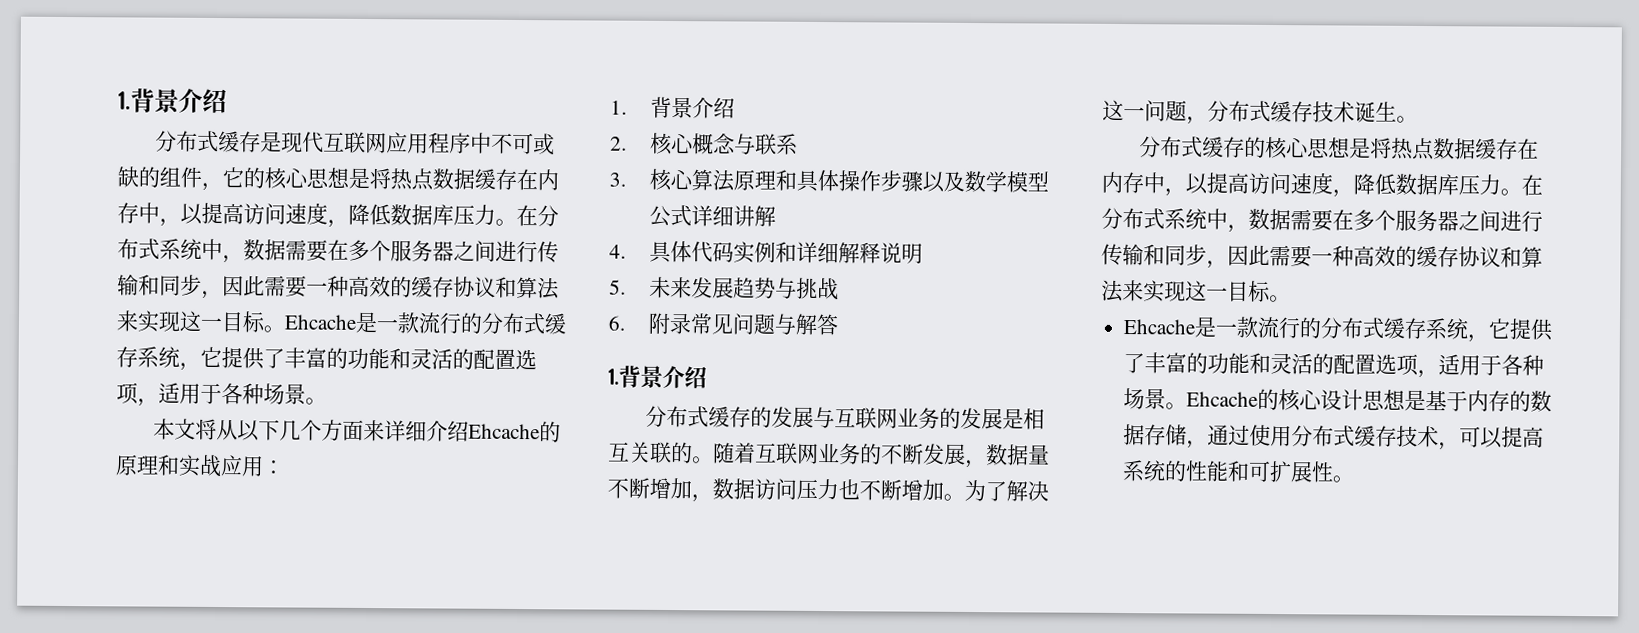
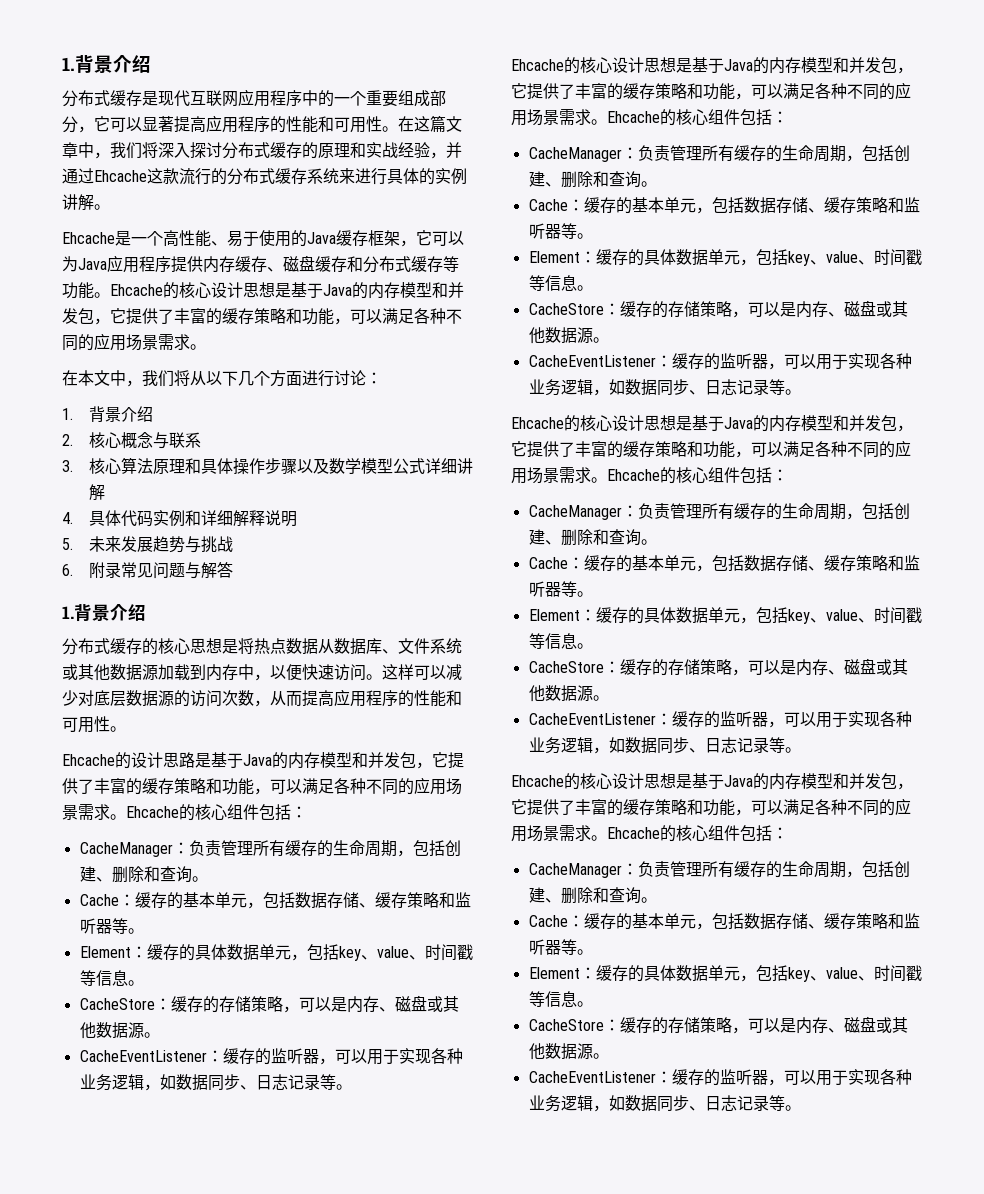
- 分布式缓存是现代互联网应用程序中不可或缺的组件，它的核心思想是将热点数据缓存在内存中，以提高访问速度，降低数据库压力。在分布式系统中，数据需要在多个服务器之间进行传输和同步，因此需要一种高效的缓存协议和算法来实现这一目标。Ehcache是一款流行的分布式缓存系统，它提供了丰富的功能和灵活的配置选项，适用于各种场景。
- 本文将从以下几个方面来详细介绍Ehcache的原理和实战应用：
+ 分布式缓存是现代互联网应用程序中的一个重要组成部分，它可以显著提高应用程序的性能和可用性。在这篇文章中，我们将深入探讨分布式缓存的原理和实战经验，并通过Ehcache这款流行的分布式缓存系统来进行具体的实例讲解。
+ Ehcache是一个高性能、易于使用的Java缓存框架，它可以为Java应用程序提供内存缓存、磁盘缓存和分布式缓存等功能。Ehcache的核心设计思想是基于Java的内存模型和并发包，它提供了丰富的缓存策略和功能，可以满足各种不同的应用场景需求。
+ 在本文中，我们将从以下几个方面进行讨论：
- 分布式缓存的发展与互联网业务的发展是相互关联的。随着互联网业务的不断发展，数据量不断增加，数据访问压力也不断增加。为了解决这一问题，分布式缓存技术诞生。
- 分布式缓存的核心思想是将热点数据缓存在内存中，以提高访问速度，降低数据库压力。在分布式系统中，数据需要在多个服务器之间进行传输和同步，因此需要一种高效的缓存协议和算法来实现这一目标。
- Ehcache是一款流行的分布式缓存系统，它提供了丰富的功能和灵活的配置选项，适用于各种场景。Ehcache的核心设计思想是基于内存的数据存储，通过使用分布式缓存技术，可以提高系统的性能和可扩展性。
+ 分布式缓存的核心思想是将热点数据从数据库、文件系统或其他数据源加载到内存中，以便快速访问。这样可以减少对底层数据源的访问次数，从而提高应用程序的性能和可用性。
+ Ehcache的设计思路是基于Java的内存模型和并发包，它提供了丰富的缓存策略和功能，可以满足各种不同的应用场景需求。Ehcache的核心组件包括：
+ CacheManager：负责管理所有缓存的生命周期，包括创建、删除和查询。
+ Cache：缓存的基本单元，包括数据存储、缓存策略和监听器等。
+ Element：缓存的具体数据单元，包括key、value、时间戳等信息。
+ CacheStore：缓存的存储策略，可以是内存、磁盘或其他数据源。
+ CacheEventListener：缓存的监听器，可以用于实现各种业务逻辑，如数据同步、日志记录等。
+ Ehcache的核心设计思想是基于Java的内存模型和并发包，它提供了丰富的缓存策略和功能，可以满足各种不同的应用场景需求。Ehcache的核心组件包括：
+ CacheManager：负责管理所有缓存的生命周期，包括创建、删除和查询。
+ Cache：缓存的基本单元，包括数据存储、缓存策略和监听器等。
+ Element：缓存的具体数据单元，包括key、value、时间戳等信息。
+ CacheStore：缓存的存储策略，可以是内存、磁盘或其他数据源。
+ CacheEventListener：缓存的监听器，可以用于实现各种业务逻辑，如数据同步、日志记录等。
+ Ehcache的核心设计思想是基于Java的内存模型和并发包，它提供了丰富的缓存策略和功能，可以满足各种不同的应用场景需求。Ehcache的核心组件包括：
+ CacheManager：负责管理所有缓存的生命周期，包括创建、删除和查询。
+ Cache：缓存的基本单元，包括数据存储、缓存策略和监听器等。
+ Element：缓存的具体数据单元，包括key、value、时间戳等信息。
+ CacheStore：缓存的存储策略，可以是内存、磁盘或其他数据源。
+ CacheEventListener：缓存的监听器，可以用于实现各种业务逻辑，如数据同步、日志记录等。
+ Ehcache的核心设计思想是基于Java的内存模型和并发包，它提供了丰富的缓存策略和功能，可以满足各种不同的应用场景需求。Ehcache的核心组件包括：
+ CacheManager：负责管理所有缓存的生命周期，包括创建、删除和查询。
+ Cache：缓存的基本单元，包括数据存储、缓存策略和监听器等。
+ Element：缓存的具体数据单元，包括key、value、时间戳等信息。
+ CacheStore：缓存的存储策略，可以是内存、磁盘或其他数据源。
+ CacheEventListener：缓存的监听器，可以用于实现各种业务逻辑，如数据同步、日志记录等。

